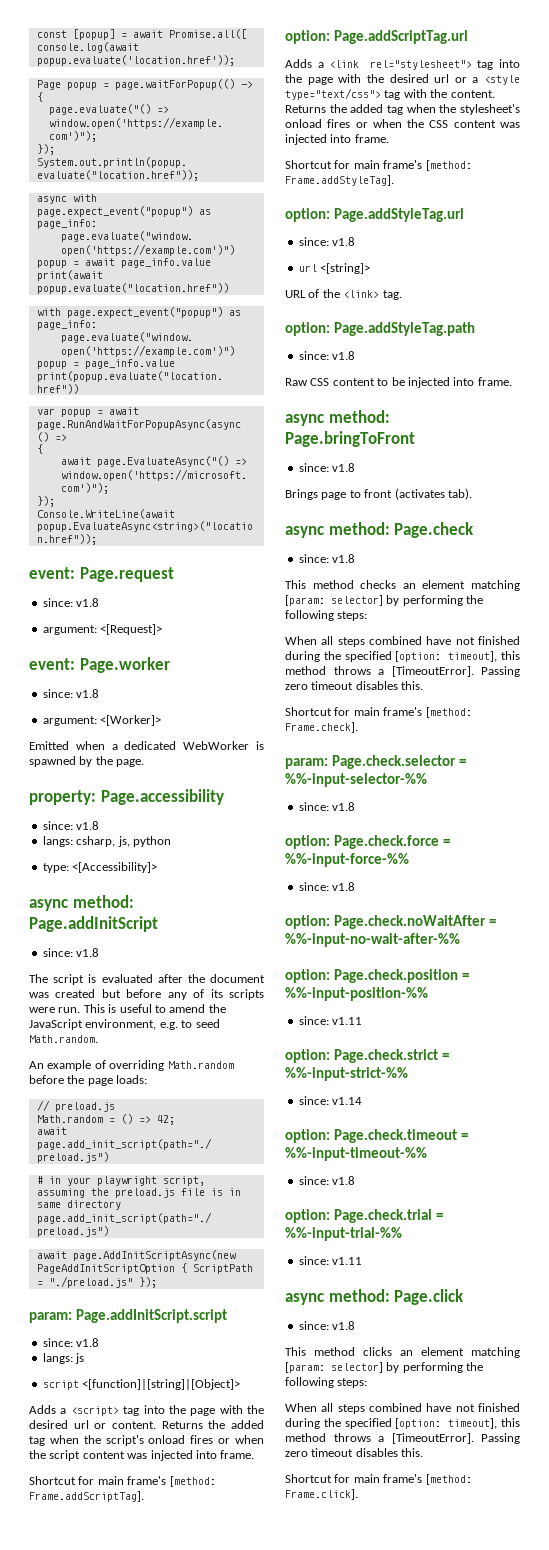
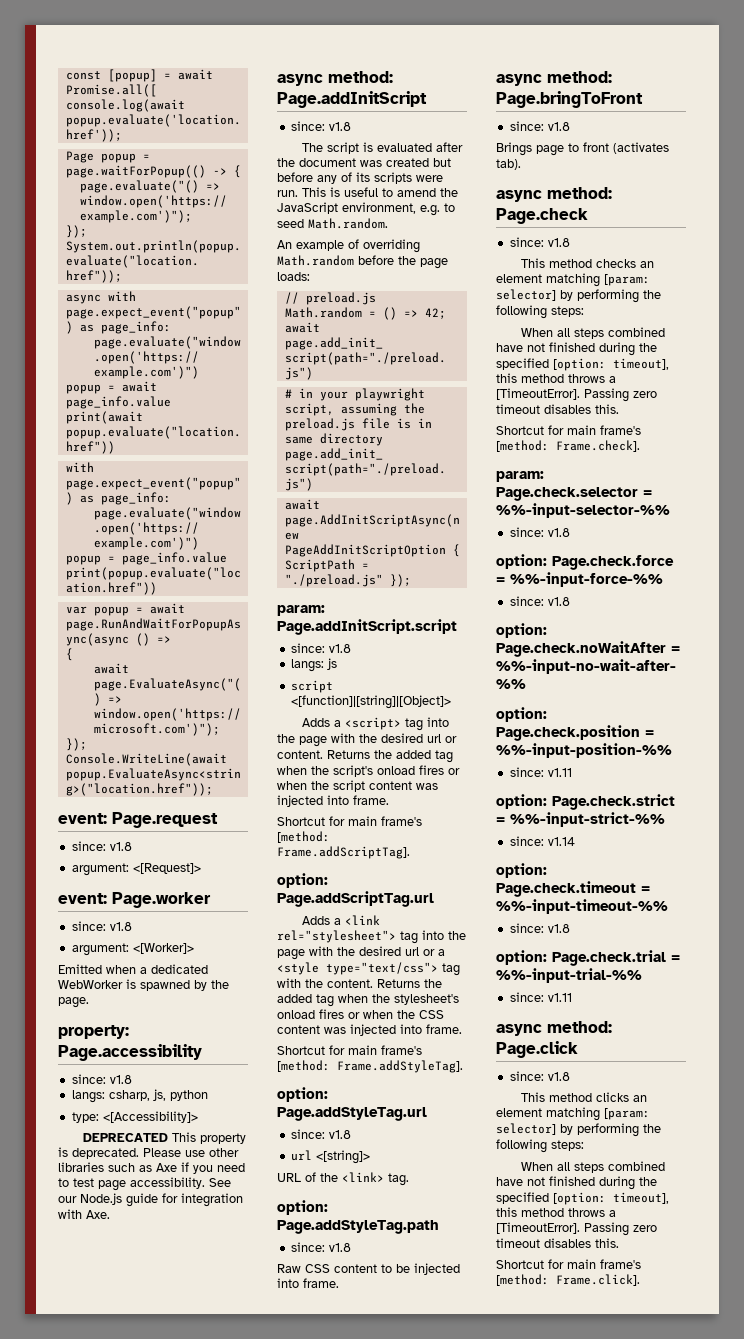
+ DEPRECATED This property is deprecated. Please use other libraries such as Axe if you need to test page accessibility. See our Node.js guide for integration with Axe.

